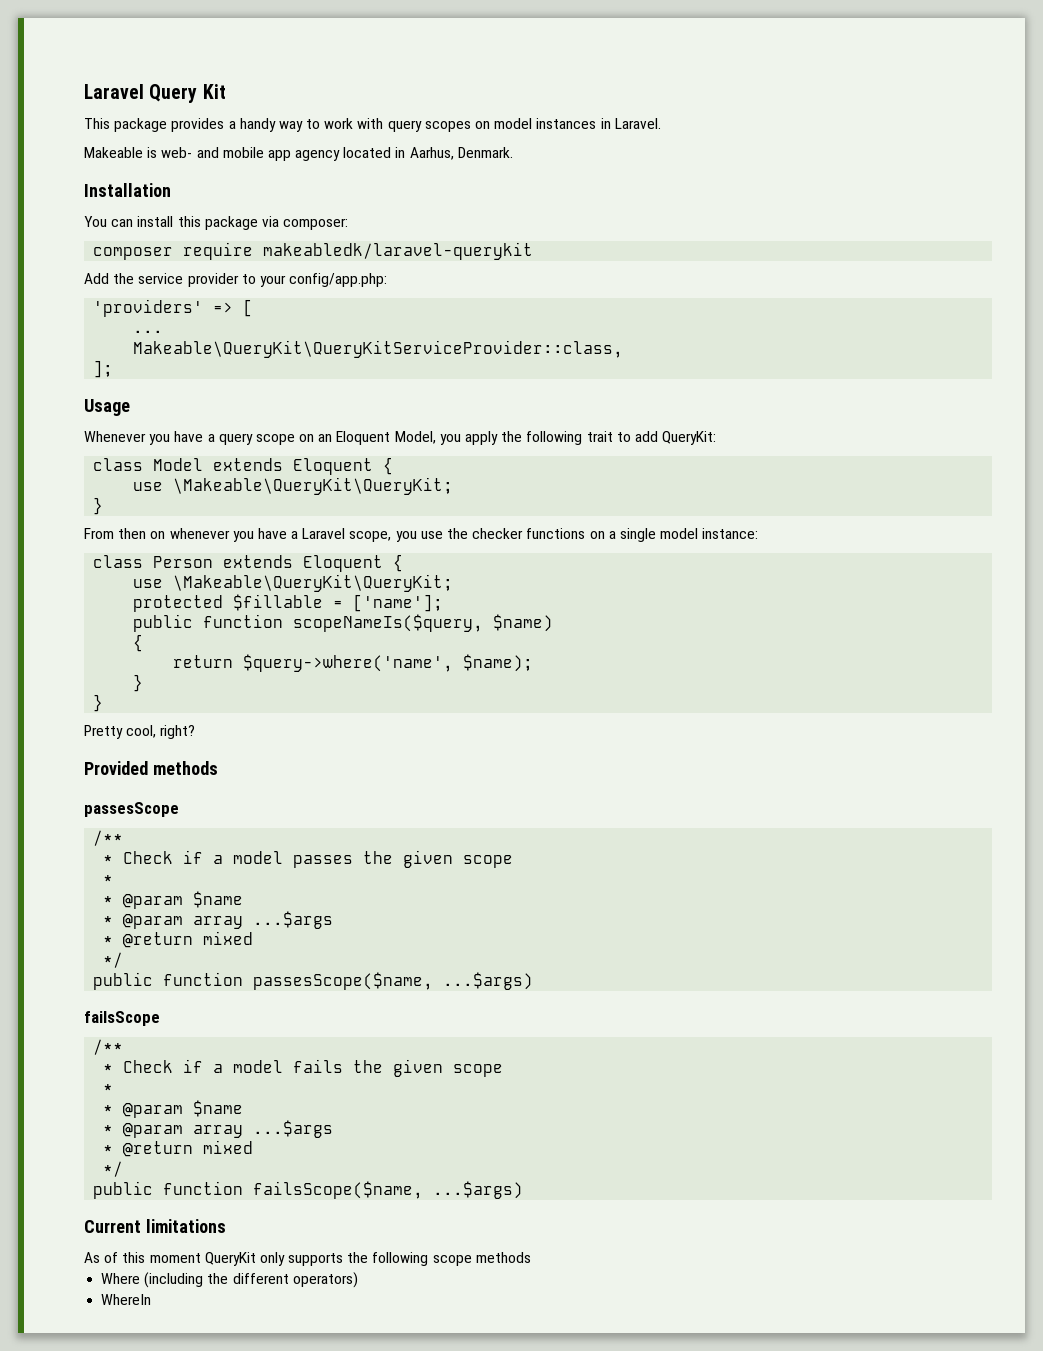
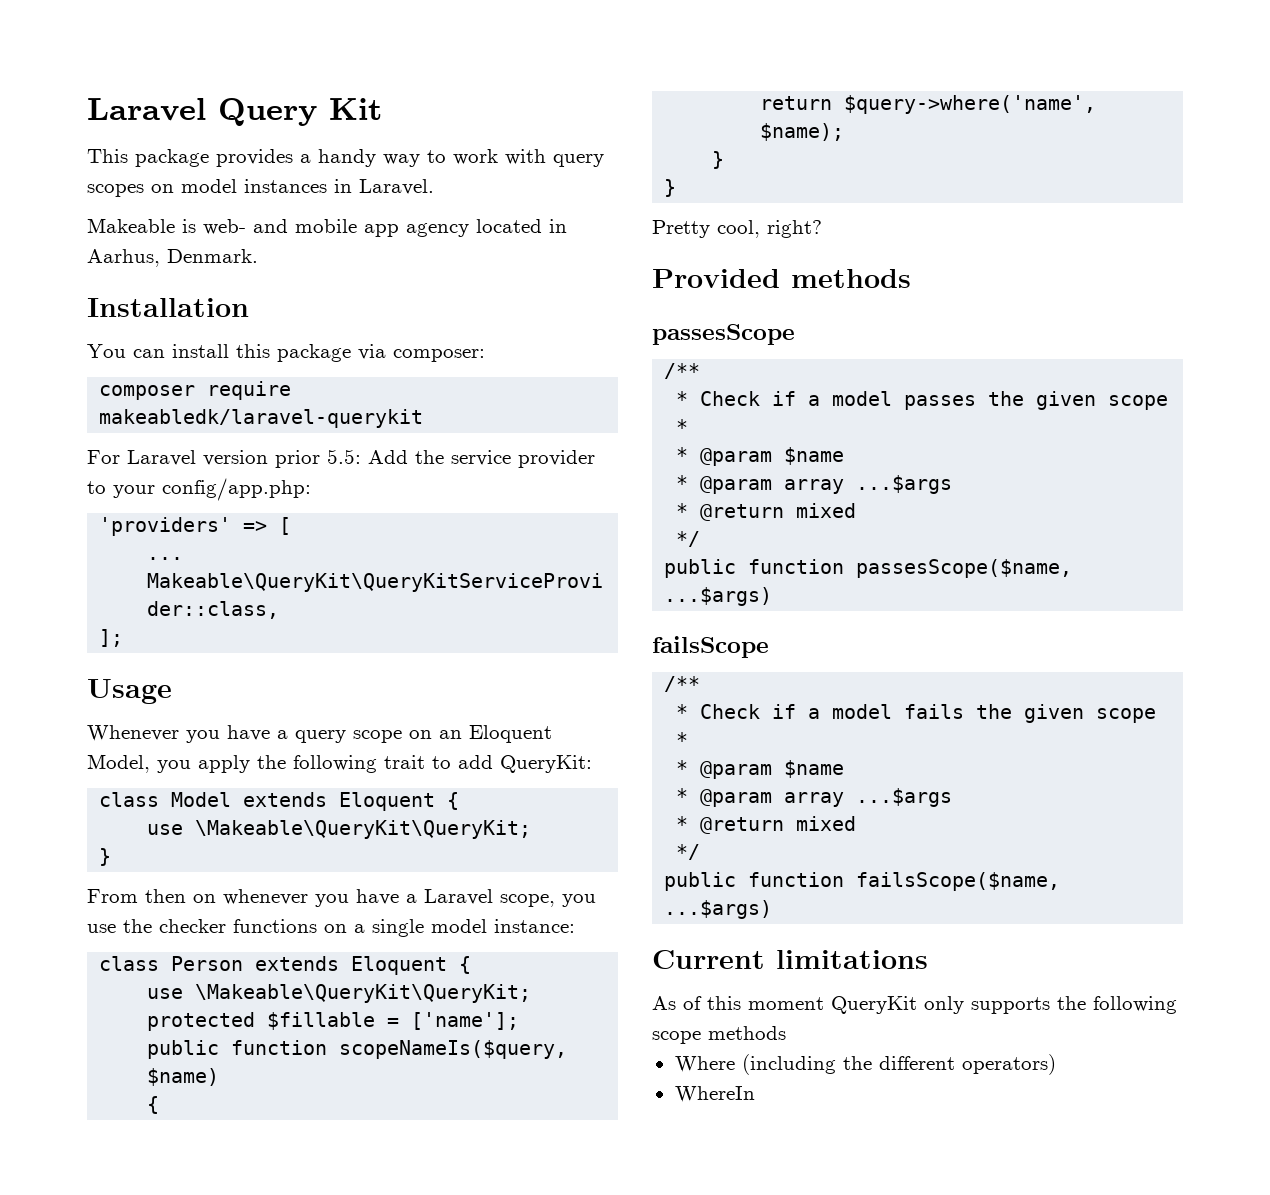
- Add the service provider to your config/app.php:
+ For Laravel version prior 5.5: Add the service provider to your config/app.php:

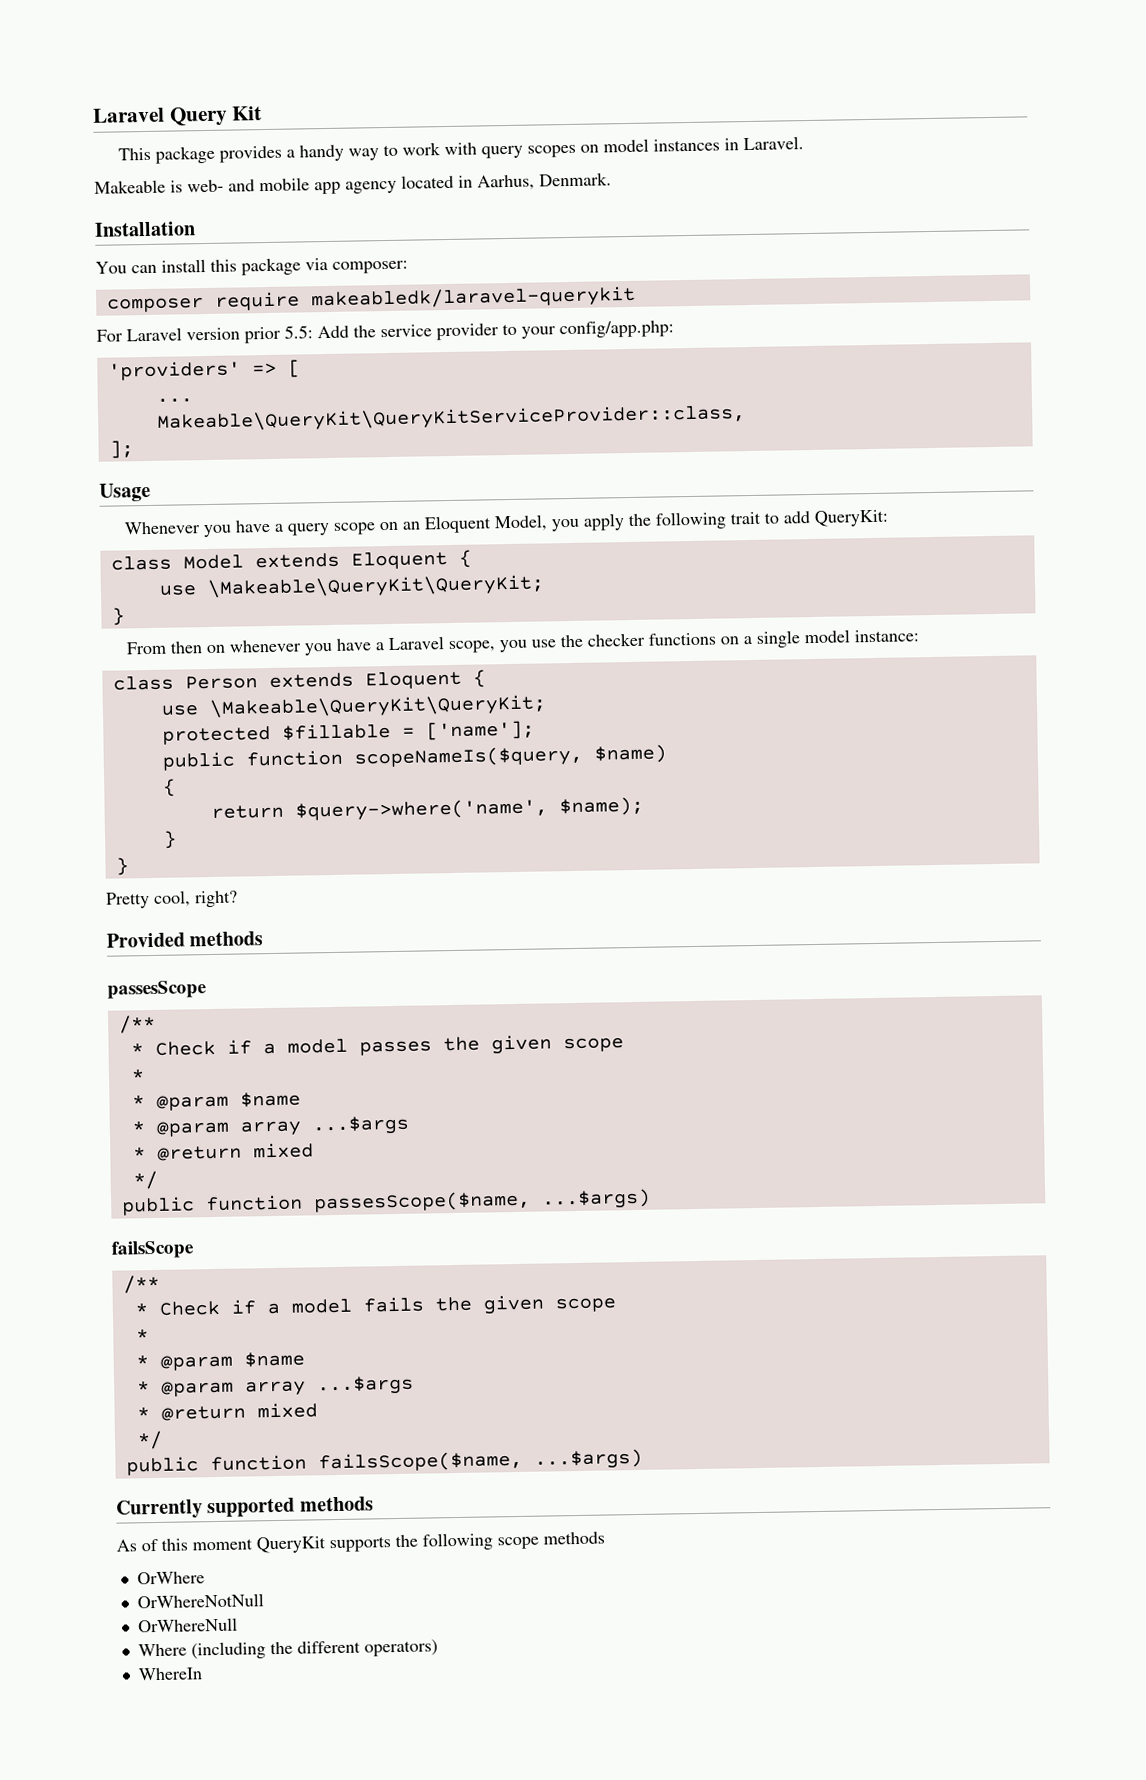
- Current limitations
+ Currently supported methods
- As of this moment QueryKit only supports the following scope methods
+ As of this moment QueryKit supports the following scope methods
+ OrWhere
+ OrWhereNotNull
+ OrWhereNull

